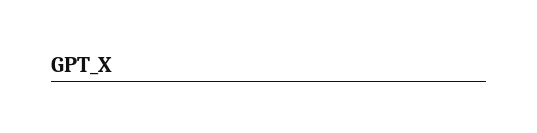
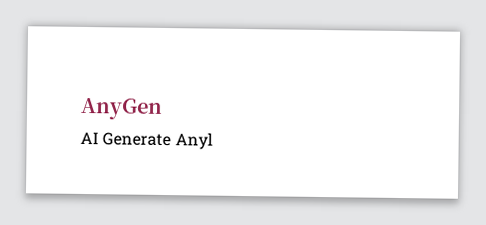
- GPT_X
+ AnyGen
+ AI Generate Anyl

